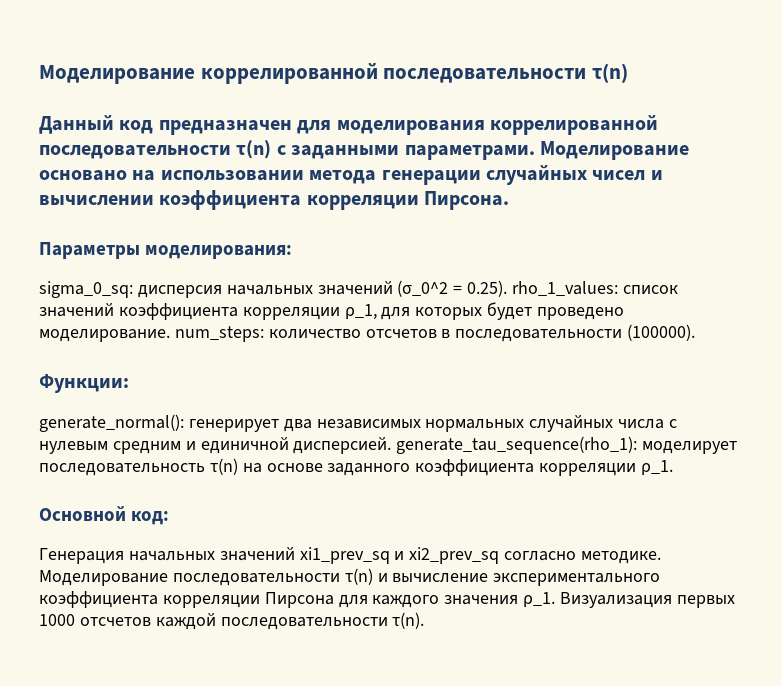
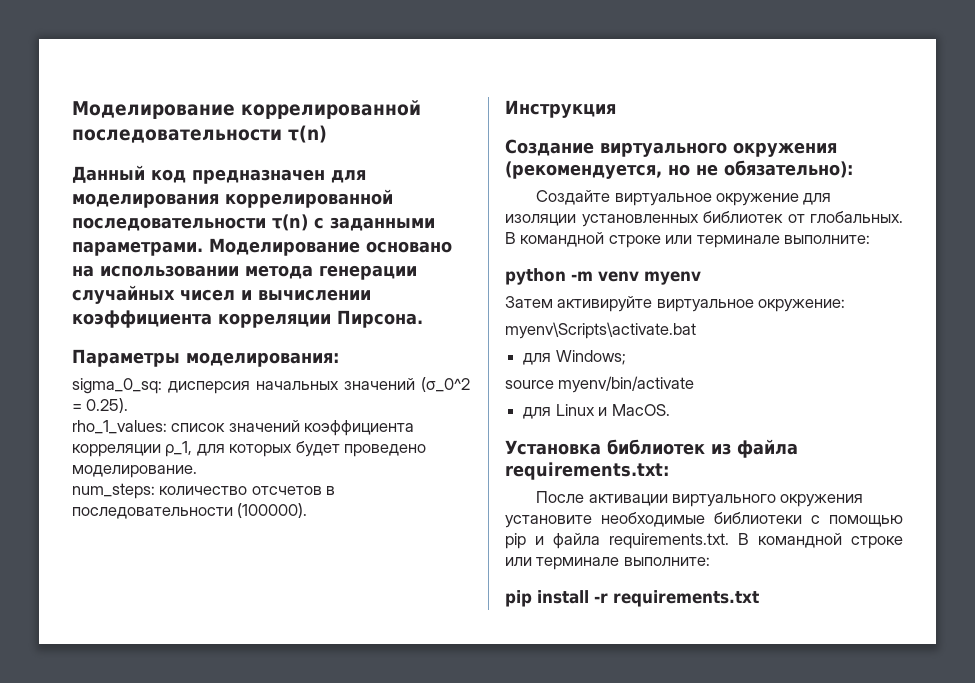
- sigma_0_sq: дисперсия начальных значений (σ_0^2 = 0.25). rho_1_values: список значений коэффициента корреляции ρ_1, для которых будет проведено моделирование. num_steps: количество отсчетов в последовательности (100000).
+ sigma_0_sq: дисперсия начальных значений (σ_0^2 = 0.25).
+ rho_1_values: список значений коэффициента корреляции ρ_1, для которых будет проведено моделирование.
+ num_steps: количество отсчетов в последовательности (100000).
- Функции:
- generate_normal(): генерирует два независимых нормальных случайных числа с нулевым средним и единичной дисперсией. generate_tau_sequence(rho_1): моделирует последовательность τ(n) на основе заданного коэффициента корреляции ρ_1.
- Основной код:
- Генерация начальных значений xi1_prev_sq и xi2_prev_sq согласно методике. Моделирование последовательности τ(n) и вычисление экспериментального коэффициента корреляции Пирсона для каждого значения ρ_1. Визуализация первых 1000 отсчетов каждой последовательности τ(n).
+ Инструкция
+ Создание виртуального окружения (рекомендуется, но не обязательно):
+ Создайте виртуальное окружение для изоляции установленных библиотек от глобальных. В командной строке или терминале выполните:
+ python -m venv myenv
+ Затем активируйте виртуальное окружение:
+ myenv\Scripts\activate.bat
+ для Windows;
+ source myenv/bin/activate
+ для Linux и MacOS.
+ Установка библиотек из файла requirements.txt:
+ После активации виртуального окружения установите необходимые библиотеки с помощью pip и файла requirements.txt. В командной строке или терминале выполните:
+ pip install -r requirements.txt

